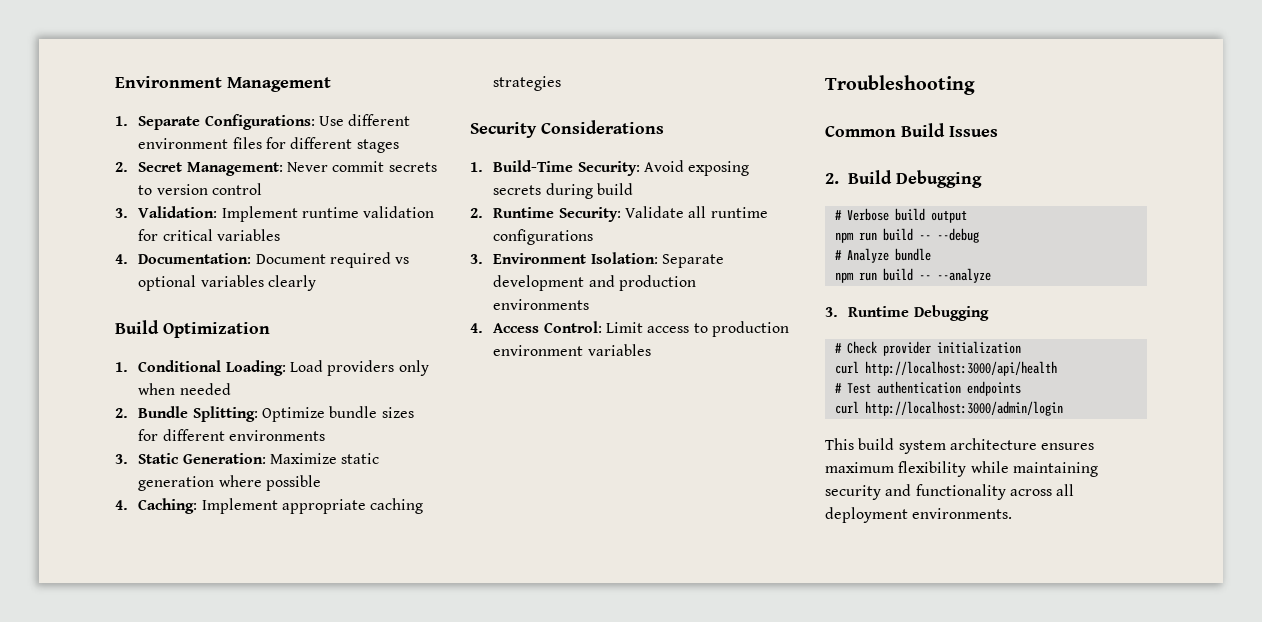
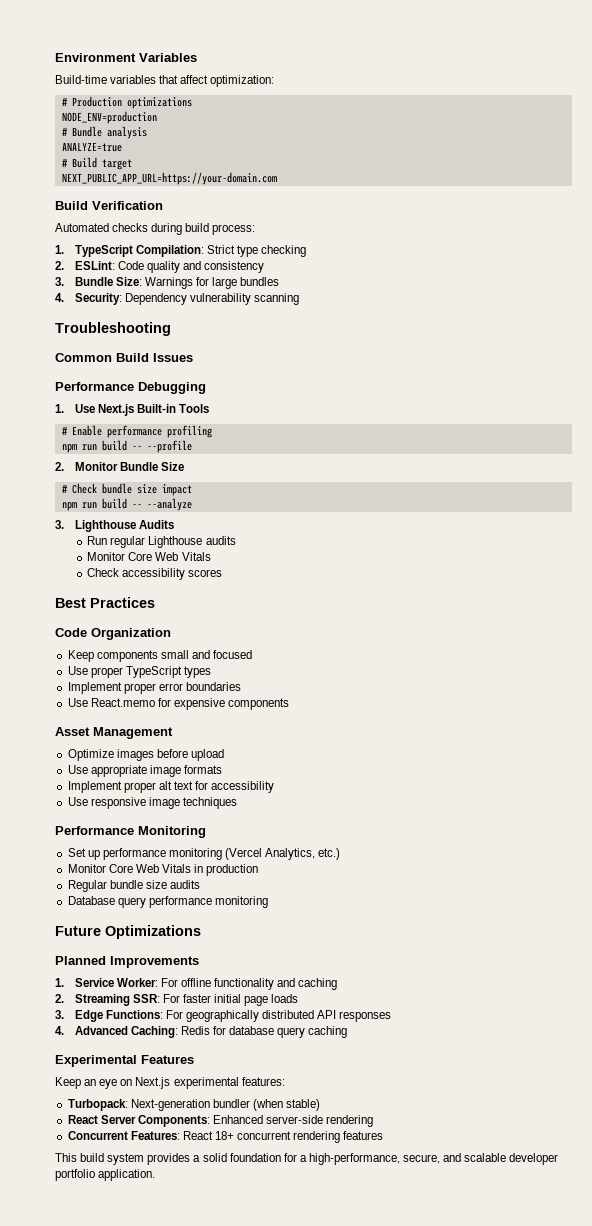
- Environment Management
- 1. Separate Configurations: Use different environment files for different stages
- 2. Secret Management: Never commit secrets to version control
- 3. Validation: Implement runtime validation for critical variables
- 4. Documentation: Document required vs optional variables clearly
- Build Optimization
- 1. Conditional Loading: Load providers only when needed
- 2. Bundle Splitting: Optimize bundle sizes for different environments
- 3. Static Generation: Maximize static generation where possible
- 4. Caching: Implement appropriate caching strategies
- Security Considerations
- 1. Build-Time Security: Avoid exposing secrets during build
- 2. Runtime Security: Validate all runtime configurations
- 3. Environment Isolation: Separate development and production environments
- 4. Access Control: Limit access to production environment variables
+ Environment Variables
+ Build-time variables that affect optimization:
+ # Production optimizations
+ NODE_ENV=production
+ # Bundle analysis
+ ANALYZE=true
+ # Build target
+ NEXT_PUBLIC_APP_URL=https://your-domain.com
+ Build Verification
+ Automated checks during build process:
+ 1. TypeScript Compilation: Strict type checking
+ 2. ESLint: Code quality and consistency
+ 3. Bundle Size: Warnings for large bundles
+ 4. Security: Dependency vulnerability scanning
- 2. Build Debugging
- # Verbose build output
- npm run build -- --debug
- # Analyze bundle
+ Performance Debugging
+ 1. Use Next.js Built-in Tools
+ # Enable performance profiling
+ npm run build -- --profile
+ 2. Monitor Bundle Size
+ # Check bundle size impact
- 3. Runtime Debugging
- # Check provider initialization
- curl http://localhost:3000/api/health
- # Test authentication endpoints
- curl http://localhost:3000/admin/login
- This build system architecture ensures maximum flexibility while maintaining security and functionality across all deployment environments.
+ 3. Lighthouse Audits
+ Run regular Lighthouse audits
+ Monitor Core Web Vitals
+ Check accessibility scores
+ Best Practices
+ Code Organization
+ Keep components small and focused
+ Use proper TypeScript types
+ Implement proper error boundaries
+ Use React.memo for expensive components
+ Asset Management
+ Optimize images before upload
+ Use appropriate image formats
+ Implement proper alt text for accessibility
+ Use responsive image techniques
+ Performance Monitoring
+ Set up performance monitoring (Vercel Analytics, etc.)
+ Monitor Core Web Vitals in production
+ Regular bundle size audits
+ Database query performance monitoring
+ Future Optimizations
+ Planned Improvements
+ 1. Service Worker: For offline functionality and caching
+ 2. Streaming SSR: For faster initial page loads
+ 3. Edge Functions: For geographically distributed API responses
+ 4. Advanced Caching: Redis for database query caching
+ Experimental Features
+ Keep an eye on Next.js experimental features:
+ Turbopack: Next-generation bundler (when stable)
+ React Server Components: Enhanced server-side rendering
+ Concurrent Features: React 18+ concurrent rendering features
+ This build system provides a solid foundation for a high-performance, secure, and scalable developer portfolio application.

